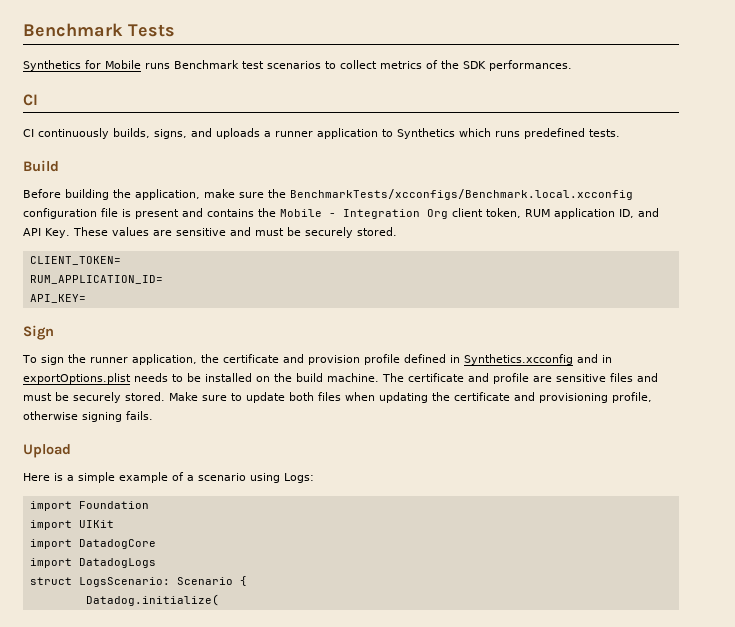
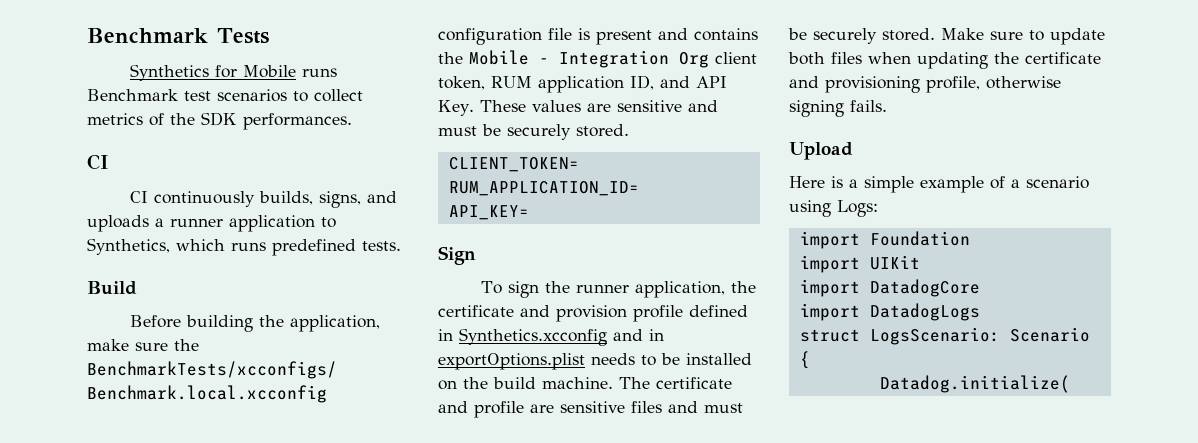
- CI continuously builds, signs, and uploads a runner application to Synthetics which runs predefined tests.
+ CI continuously builds, signs, and uploads a runner application to Synthetics, which runs predefined tests.

